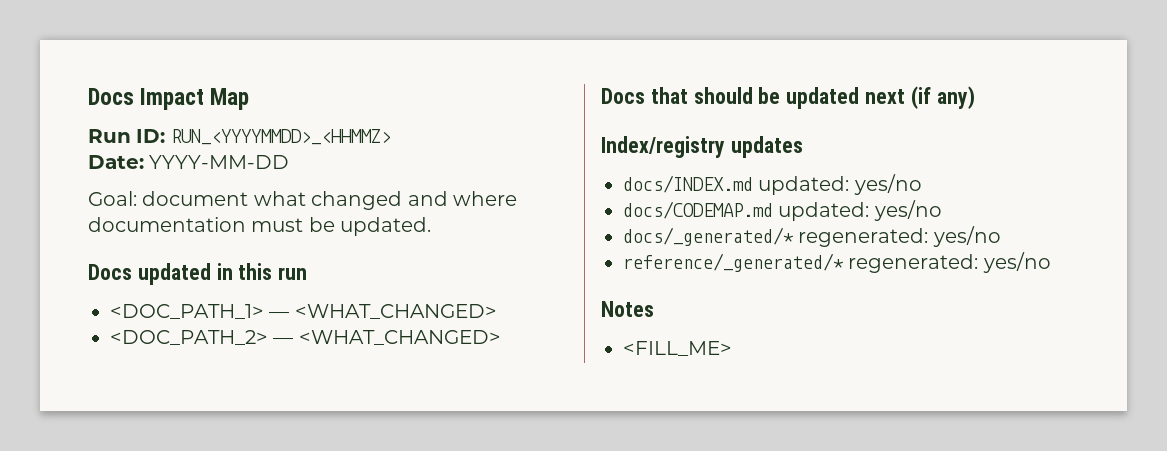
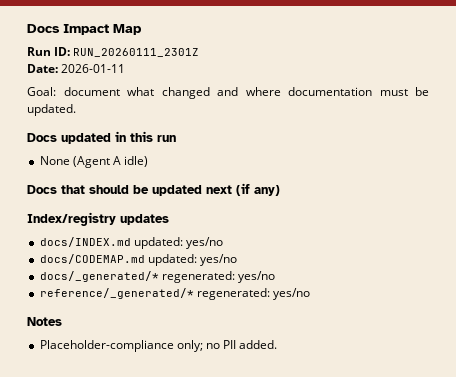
- Run ID: RUN_<YYYYMMDD>_<HHMMZ>
+ Run ID: RUN_20260111_2301Z
- Date: YYYY-MM-DD
+ Date: 2026-01-11
- <DOC_PATH_1> — <WHAT_CHANGED>
- <DOC_PATH_2> — <WHAT_CHANGED>
+ None (Agent A idle)
- <FILL_ME>
+ Placeholder-compliance only; no PII added.

